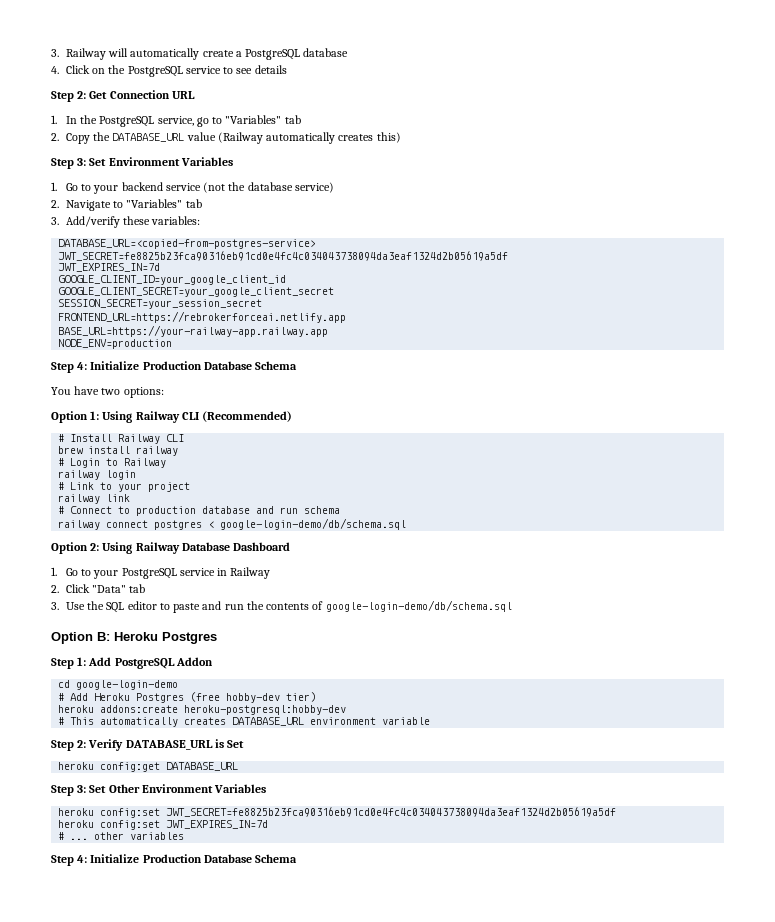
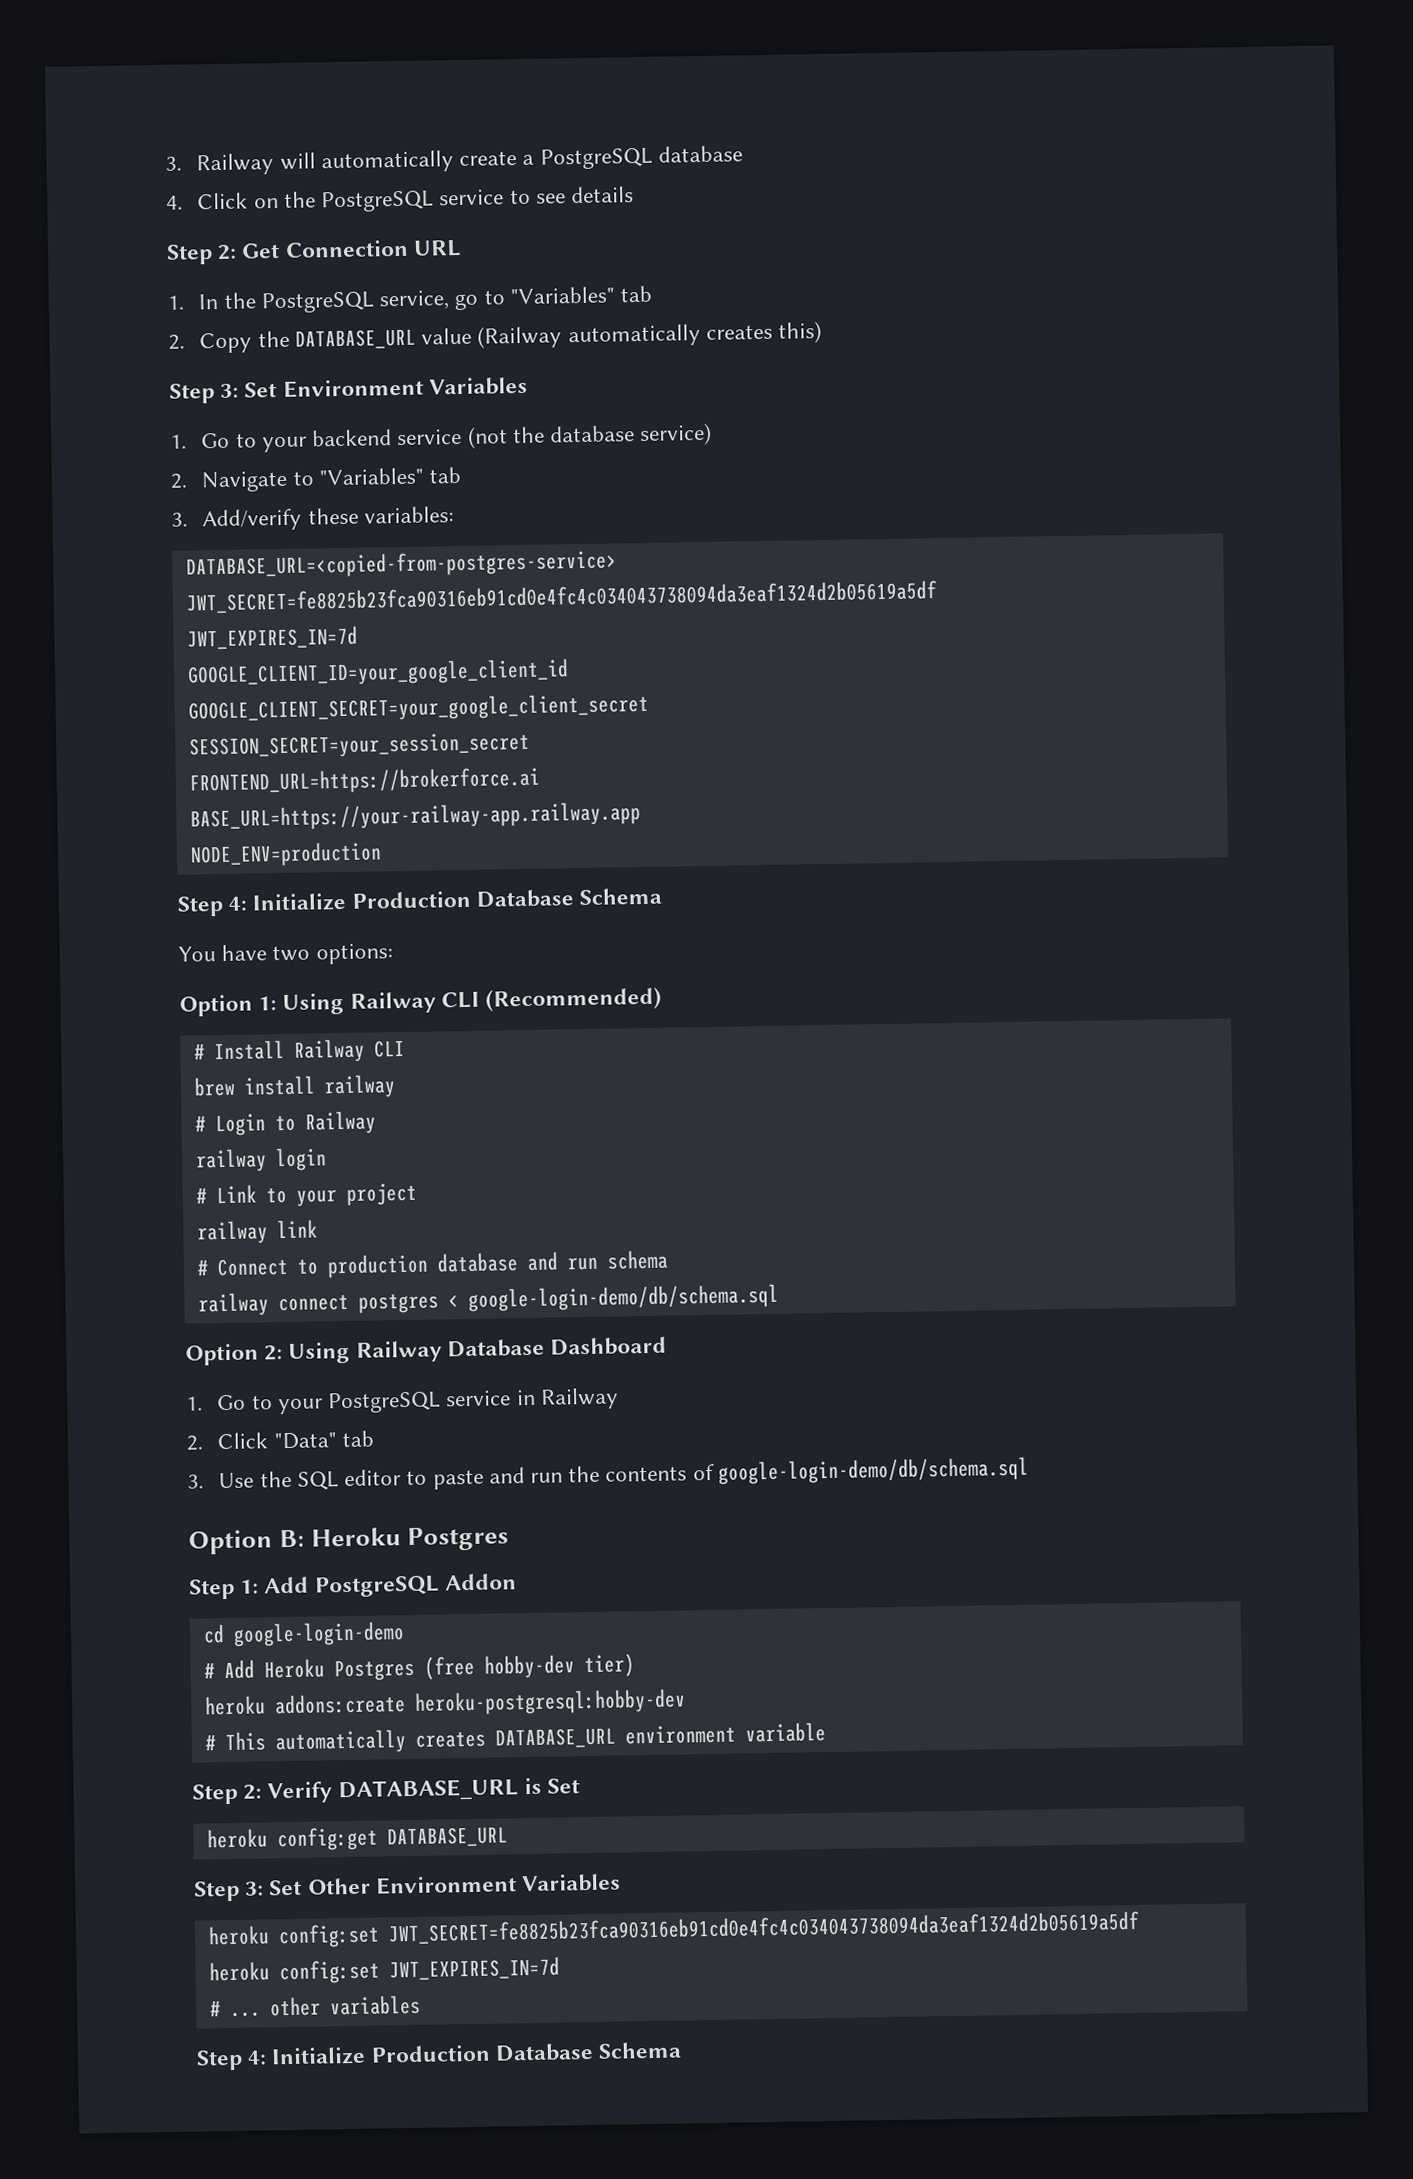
- FRONTEND_URL=https://rebrokerforceai.netlify.app
+ FRONTEND_URL=https://brokerforce.ai

